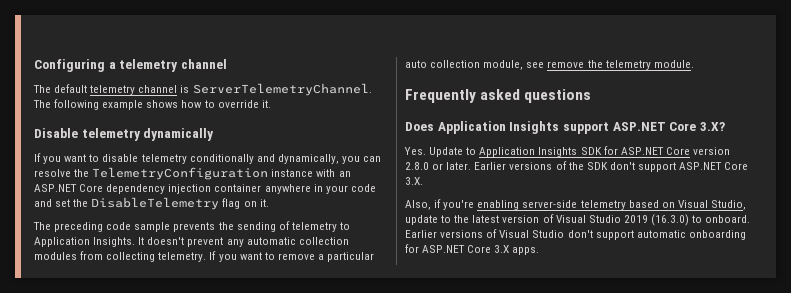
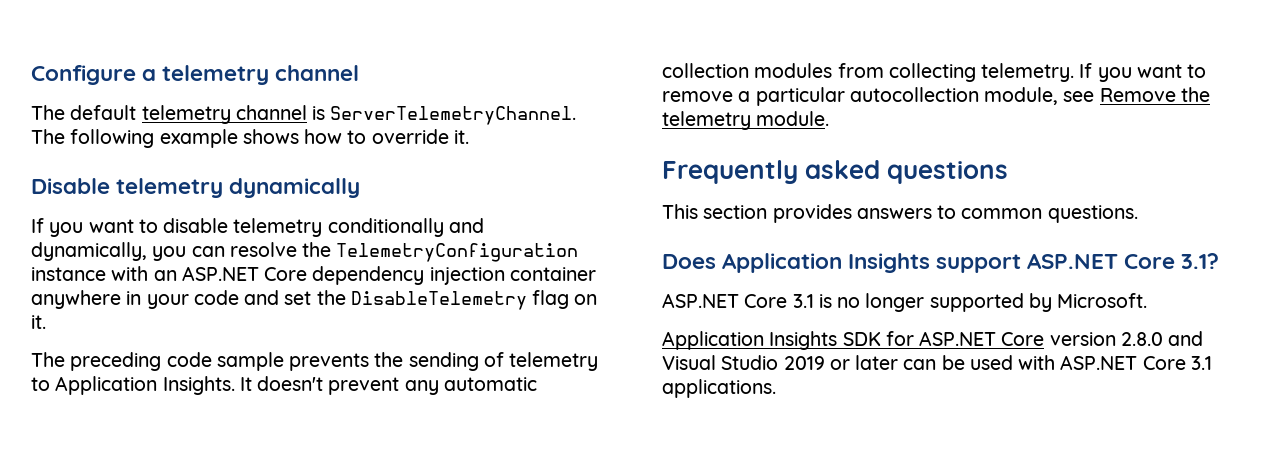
- Configuring a telemetry channel
+ Configure a telemetry channel
- If you want to remove a particular auto collection module, see remove the telemetry module.
+ If you want to remove a particular autocollection module, see Remove the telemetry module.
+ This section provides answers to common questions.
- Does Application Insights support ASP.NET Core 3.X?
- Yes. Update to Application Insights SDK for ASP.NET Core version 2.8.0 or later. Earlier versions of the SDK don't support ASP.NET Core 3.X.
- Also, if you're enabling server-side telemetry based on Visual Studio, update to the latest version of Visual Studio 2019 (16.3.0) to onboard. Earlier versions of Visual Studio don't support automatic onboarding for ASP.NET Core 3.X apps.
+ Does Application Insights support ASP.NET Core 3.1?
+ ASP.NET Core 3.1 is no longer supported by Microsoft.
+ Application Insights SDK for ASP.NET Core version 2.8.0 and Visual Studio 2019 or later can be used with ASP.NET Core 3.1 applications.

